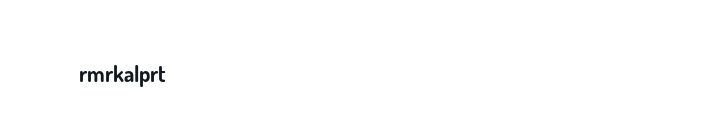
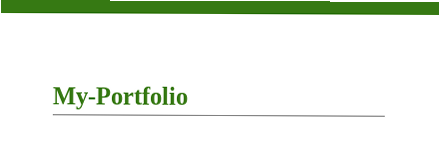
- rmrkalprt
+ My-Portfolio

